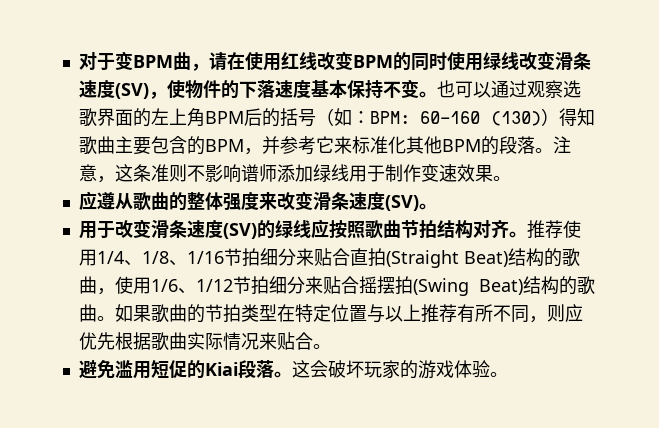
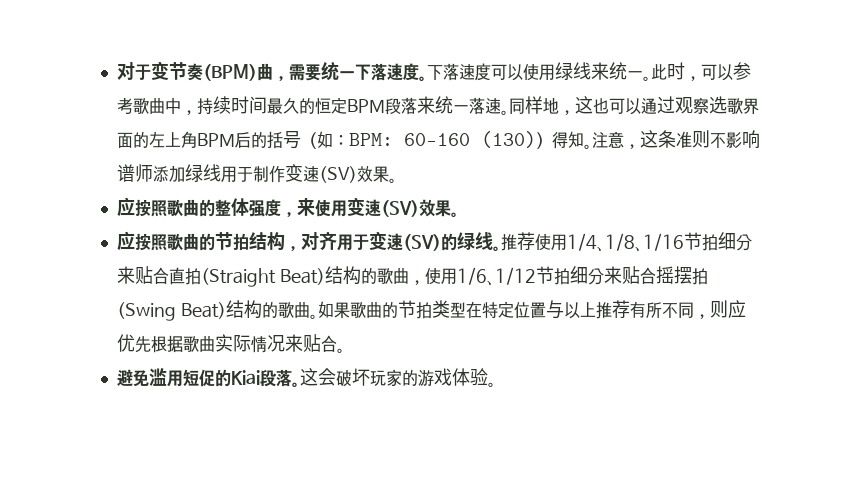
- 对于变BPM曲，请在使用红线改变BPM的同时使用绿线改变滑条速度(SV)，使物件的下落速度基本保持不变。也可以通过观察选歌界面的左上角BPM后的括号（如：BPM: 60-160 (130)）得知歌曲主要包含的BPM，并参考它来标准化其他BPM的段落。
+ 对于变节奏(BPM)曲，需要统一下落速度。下落速度可以使用绿线来统一。此时，可以参考歌曲中，持续时间最久的恒定BPM段落来统一落速。同样地，这也可以通过观察选歌界面的左上角BPM后的括号（如：BPM: 60-160 (130)）得知。
- 注意，这条准则不影响谱师添加绿线用于制作变速效果。
- 应遵从歌曲的整体强度来改变滑条速度(SV)。
- 用于改变滑条速度(SV)的绿线应按照歌曲节拍结构对齐。
+ 注意，这条准则不影响谱师添加绿线用于制作变速(SV)效果。
+ 应按照歌曲的整体强度，来使用变速(SV)效果。
+ 应按照歌曲的节拍结构，对齐用于变速(SV)的绿线。

